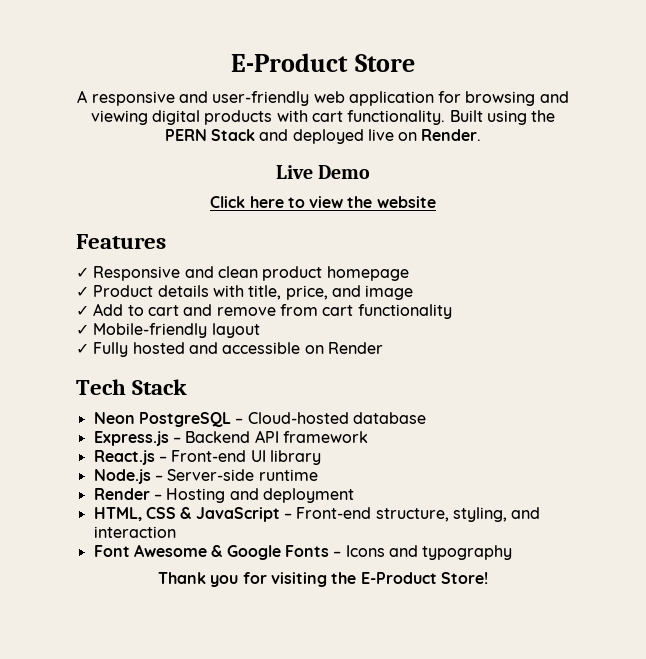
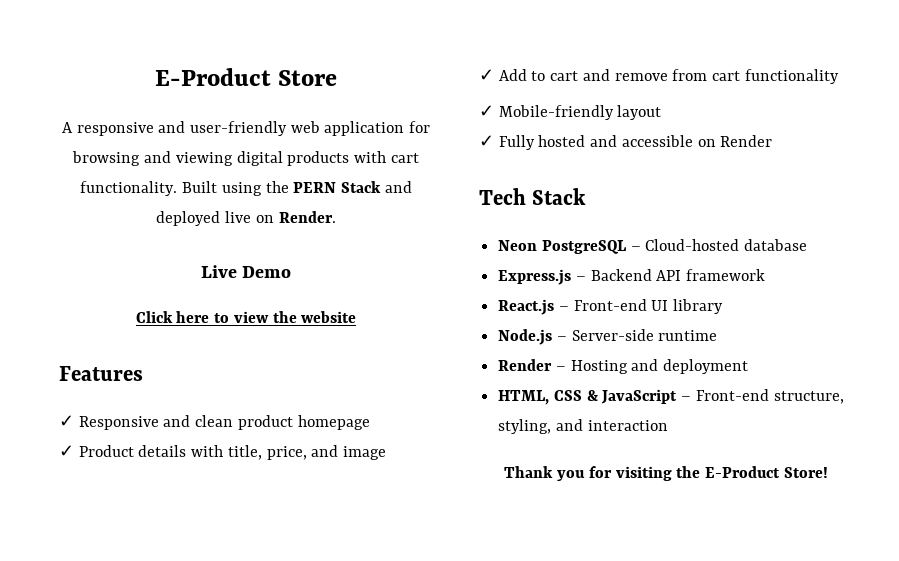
- Font Awesome & Google Fonts – Icons and typography

